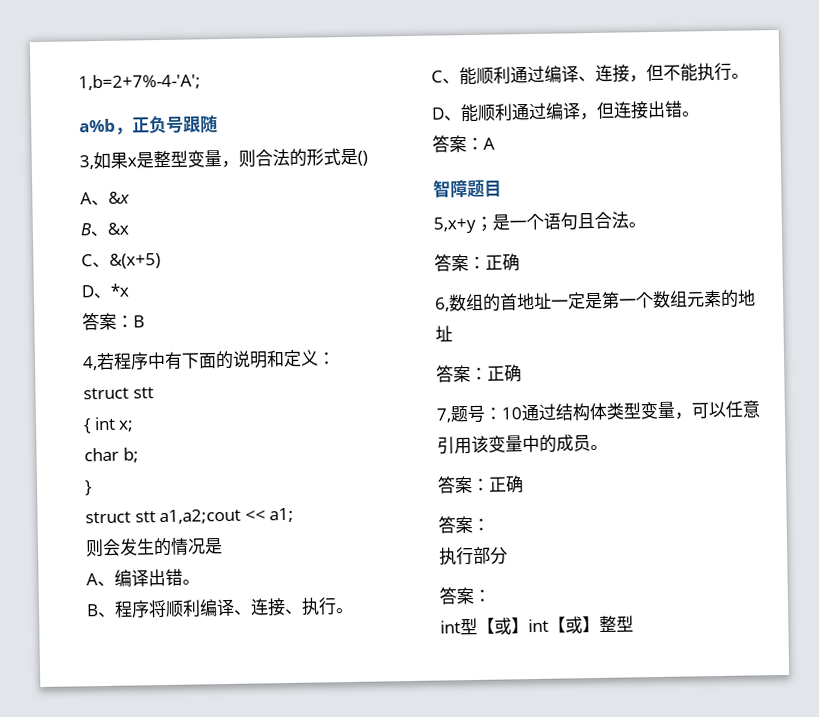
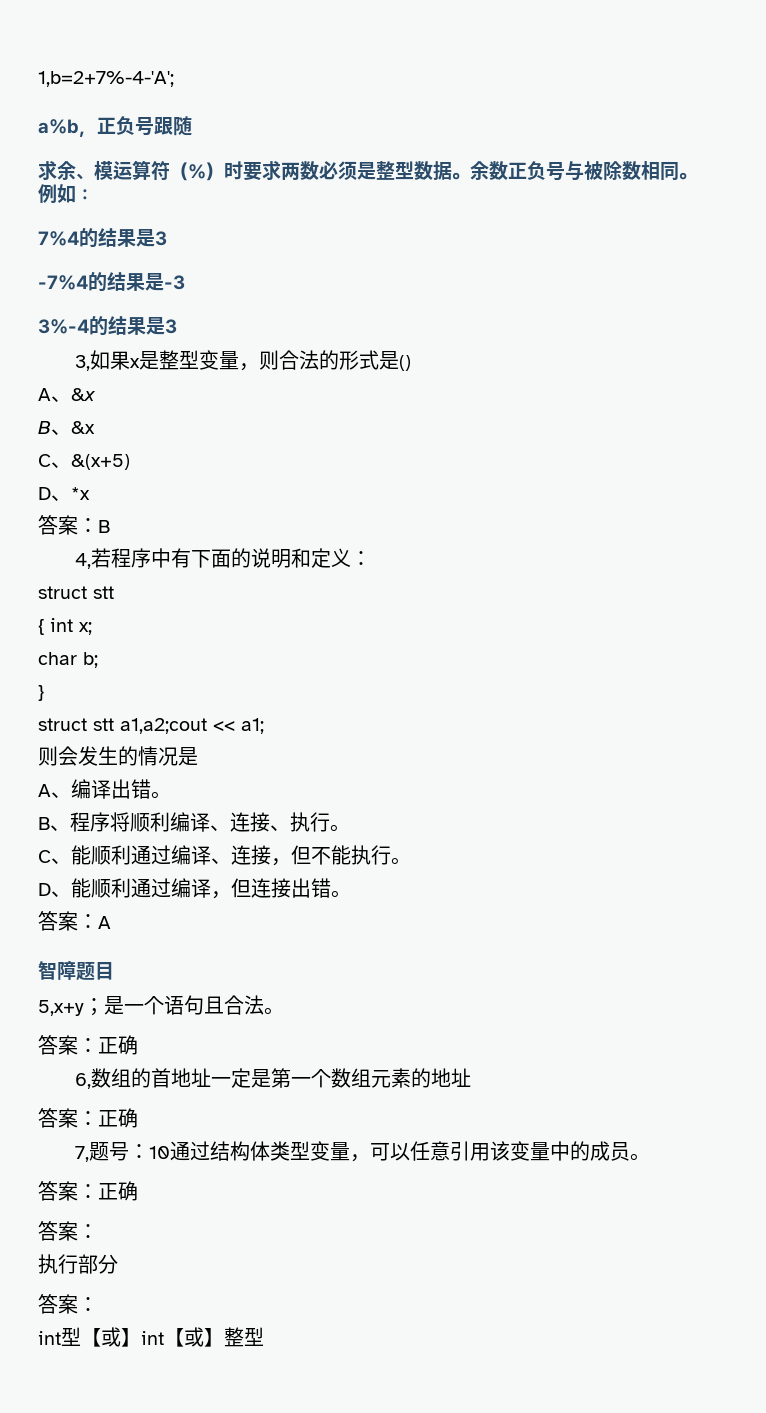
+ 求余、模运算符（%）时要求两数必须是整型数据。余数正负号与被除数相同。例如：
+ 7%4的结果是3
+ -7%4的结果是-3
+ 3%-4的结果是3

